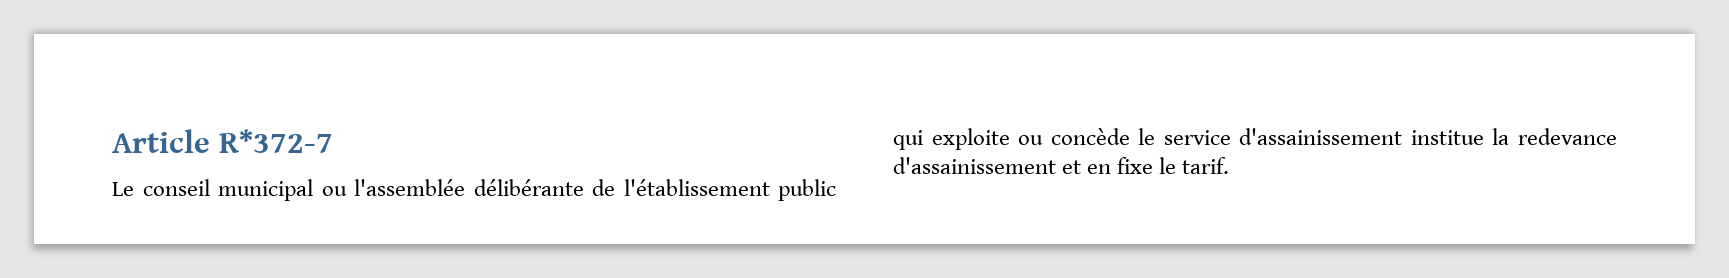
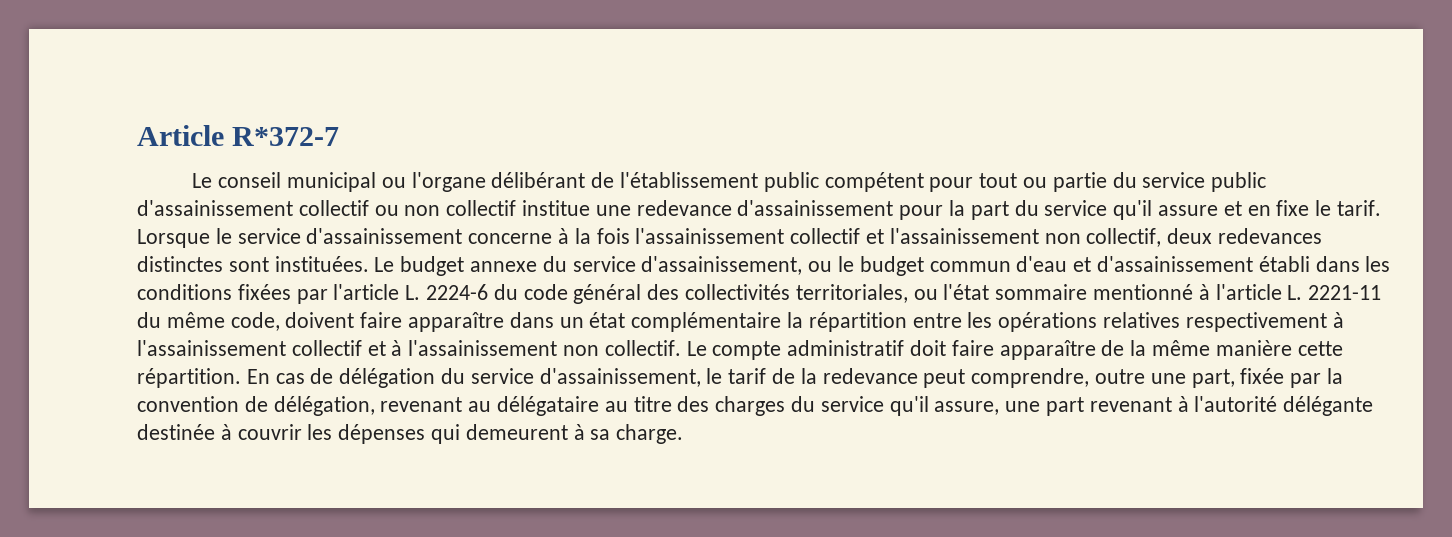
- Le conseil municipal ou l'assemblée délibérante de l'établissement public qui exploite ou concède le service d'assainissement institue la redevance d'assainissement et en fixe le tarif.
+ Le conseil municipal ou l'organe délibérant de l'établissement public compétent pour tout ou partie du service public d'assainissement collectif ou non collectif institue une redevance d'assainissement pour la part du service qu'il assure et en fixe le tarif.
+ Lorsque le service d'assainissement concerne à la fois l'assainissement collectif et l'assainissement non collectif, deux redevances distinctes sont instituées. Le budget annexe du service d'assainissement, ou le budget commun d'eau et d'assainissement établi dans les conditions fixées par l'article L. 2224-6 du code général des collectivités territoriales, ou l'état sommaire mentionné à l'article L. 2221-11 du même code, doivent faire apparaître dans un état complémentaire la répartition entre les opérations relatives respectivement à l'assainissement collectif et à l'assainissement non collectif. Le compte administratif doit faire apparaître de la même manière cette répartition. En cas de délégation du service d'assainissement, le tarif de la redevance peut comprendre, outre une part, fixée par la convention de délégation, revenant au délégataire au titre des charges du service qu'il assure, une part revenant à l'autorité délégante destinée à couvrir les dépenses qui demeurent à sa charge.

